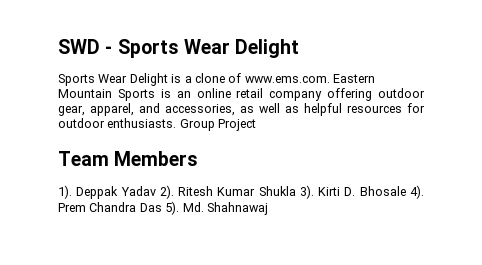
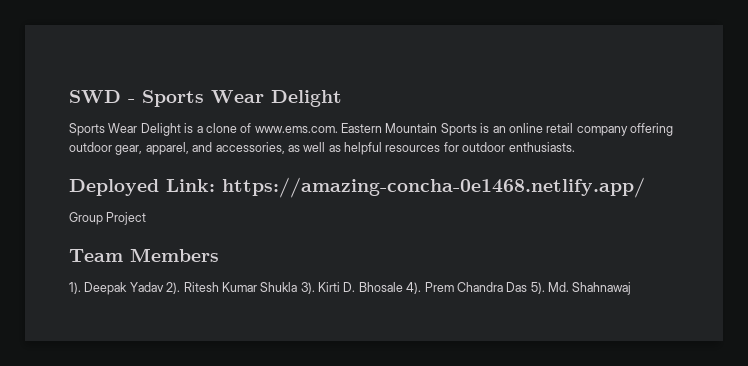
- Sports Wear Delight is a clone of www.ems.com. Eastern Mountain Sports is an online retail company offering outdoor gear, apparel, and accessories, as well as helpful resources for outdoor enthusiasts. Group Project
+ Sports Wear Delight is a clone of www.ems.com. Eastern Mountain Sports is an online retail company offering outdoor gear, apparel, and accessories, as well as helpful resources for outdoor enthusiasts.
+ Deployed Link: https://amazing-concha-0e1468.netlify.app/
+ Group Project
- Deppak Yadav 2).
+ Deepak Yadav 2).

